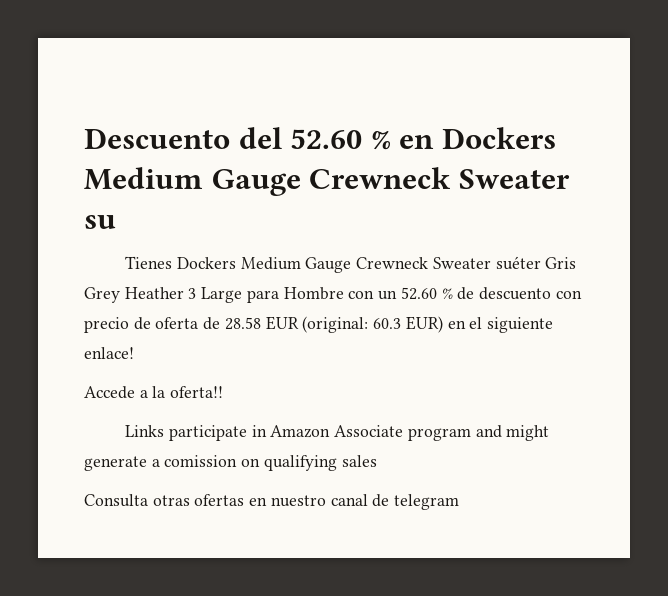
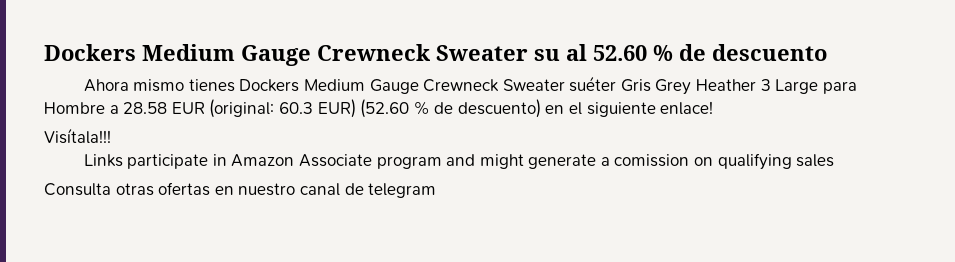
- Descuento del 52.60 % en Dockers Medium Gauge Crewneck Sweater su
- Tienes Dockers Medium Gauge Crewneck Sweater suéter Gris Grey Heather 3 Large para Hombre con un 52.60 % de descuento con precio de oferta de 28.58 EUR (original: 60.3 EUR) en el siguiente enlace!
+ Dockers Medium Gauge Crewneck Sweater su al 52.60 % de descuento
+ Ahora mismo tienes Dockers Medium Gauge Crewneck Sweater suéter Gris Grey Heather 3 Large para Hombre a 28.58 EUR (original: 60.3 EUR) (52.60 % de descuento) en el siguiente enlace!
- Accede a la oferta!!
+ Visítala!!!

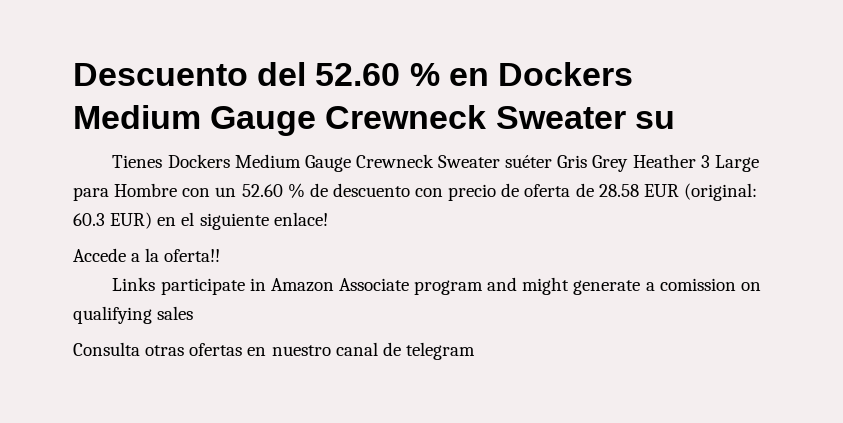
- Dockers Medium Gauge Crewneck Sweater su al 52.60 % de descuento
- Ahora mismo tienes Dockers Medium Gauge Crewneck Sweater suéter Gris Grey Heather 3 Large para Hombre a 28.58 EUR (original: 60.3 EUR) (52.60 % de descuento) en el siguiente enlace!
+ Descuento del 52.60 % en Dockers Medium Gauge Crewneck Sweater su
+ Tienes Dockers Medium Gauge Crewneck Sweater suéter Gris Grey Heather 3 Large para Hombre con un 52.60 % de descuento con precio de oferta de 28.58 EUR (original: 60.3 EUR) en el siguiente enlace!
- Visítala!!!
+ Accede a la oferta!!

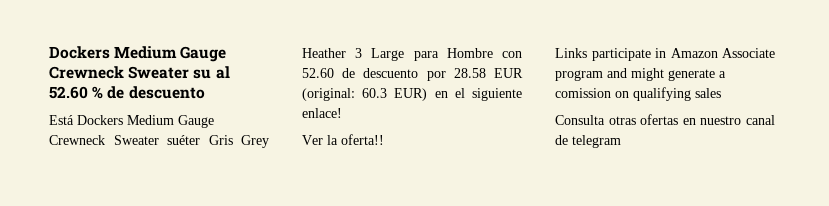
- Descuento del 52.60 % en Dockers Medium Gauge Crewneck Sweater su
- Tienes Dockers Medium Gauge Crewneck Sweater suéter Gris Grey Heather 3 Large para Hombre con un 52.60 % de descuento con precio de oferta de 28.58 EUR (original: 60.3 EUR) en el siguiente enlace!
+ Dockers Medium Gauge Crewneck Sweater su al 52.60 % de descuento
+ Está Dockers Medium Gauge Crewneck Sweater suéter Gris Grey Heather 3 Large para Hombre con 52.60 de descuento por 28.58 EUR (original: 60.3 EUR) en el siguiente enlace!
- Accede a la oferta!!
+ Ver la oferta!!

